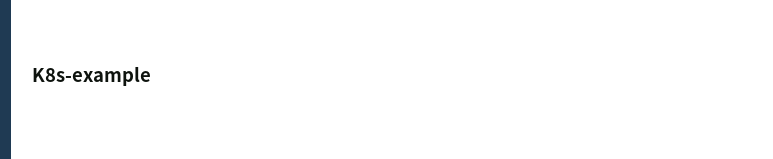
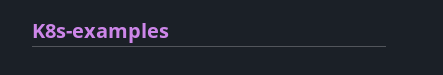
- K8s-example
+ K8s-examples

